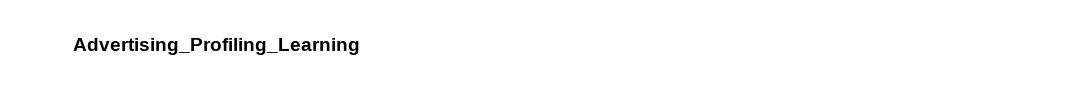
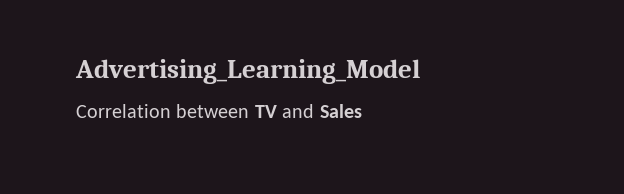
- Advertising_Profiling_Learning
+ Advertising_Learning_Model
+ Correlation between TV and Sales

